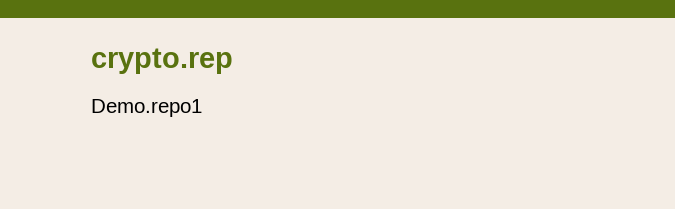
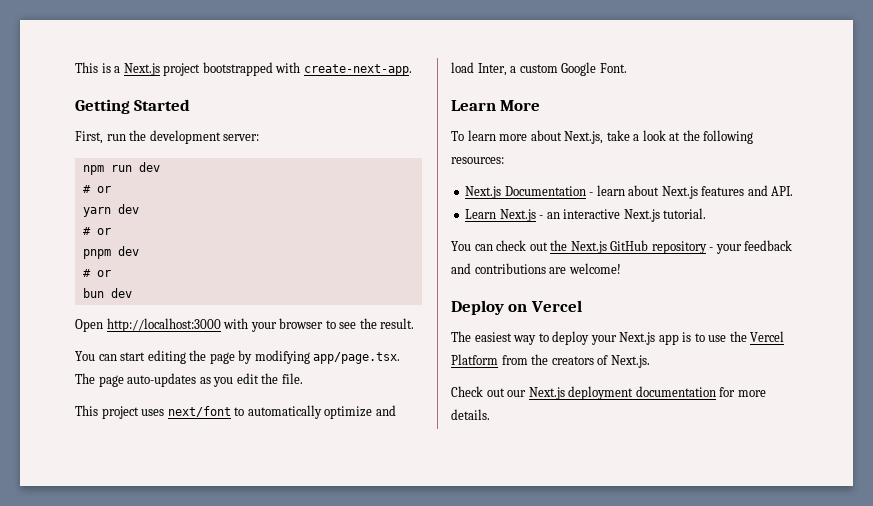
- crypto.rep
- Demo.repo1
+ This is a Next.js project bootstrapped with create-next-app.
+ Getting Started
+ First, run the development server:
+ npm run dev
+ # or
+ yarn dev
+ # or
+ pnpm dev
+ # or
+ bun dev
+ Open http://localhost:3000 with your browser to see the result.
+ You can start editing the page by modifying app/page.tsx. The page auto-updates as you edit the file.
+ This project uses next/font to automatically optimize and load Inter, a custom Google Font.
+ Learn More
+ To learn more about Next.js, take a look at the following resources:
+ Next.js Documentation - learn about Next.js features and API.
+ Learn Next.js - an interactive Next.js tutorial.
+ You can check out the Next.js GitHub repository - your feedback and contributions are welcome!
+ Deploy on Vercel
+ The easiest way to deploy your Next.js app is to use the Vercel Platform from the creators of Next.js.
+ Check out our Next.js deployment documentation for more details.

